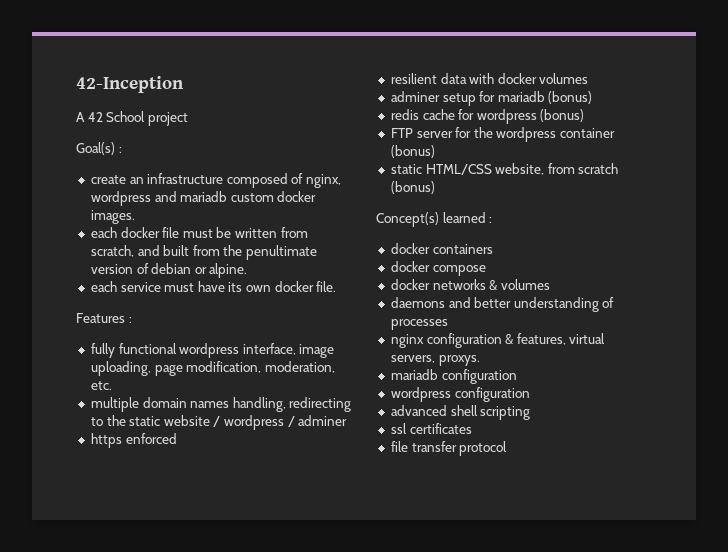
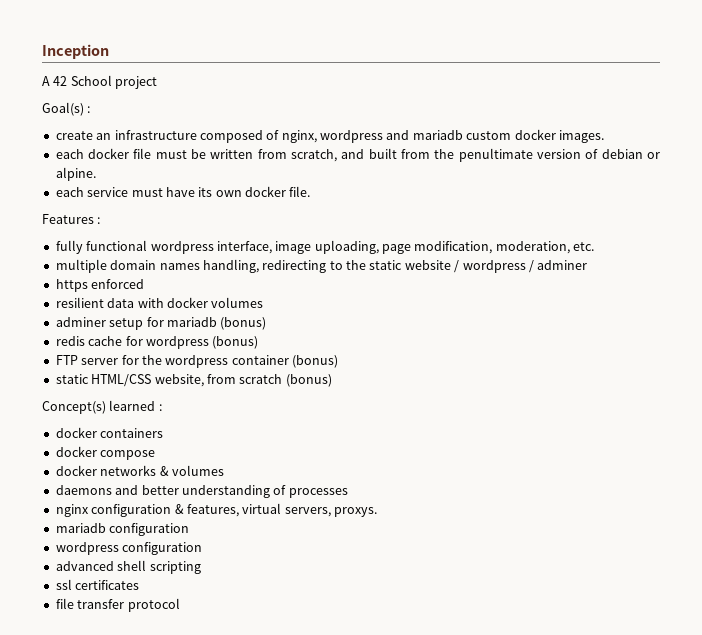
- 42-Inception
+ Inception

